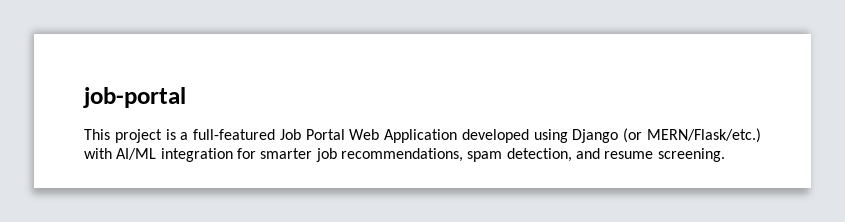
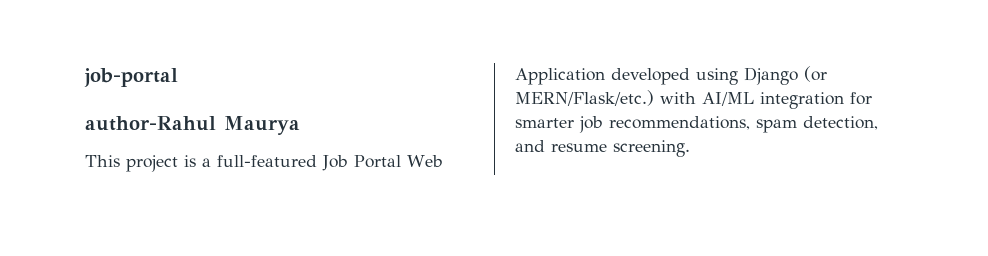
+ author-Rahul Maurya

